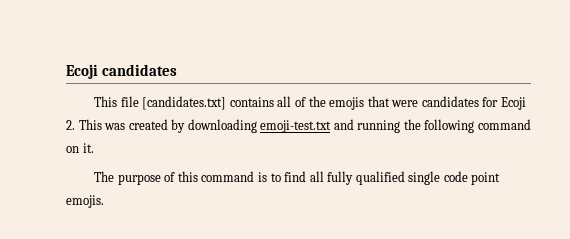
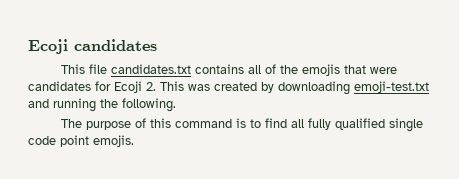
- This file [candidates.txt] contains all of the emojis that were candidates for Ecoji 2. This was created by downloading emoji-test.txt and running the following command on it.
+ This file candidates.txt contains all of the emojis that were candidates for Ecoji 2. This was created by downloading emoji-test.txt and running the following.

